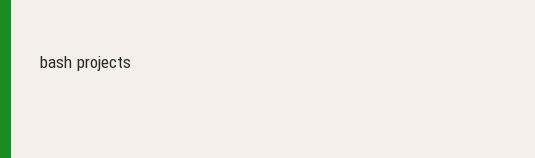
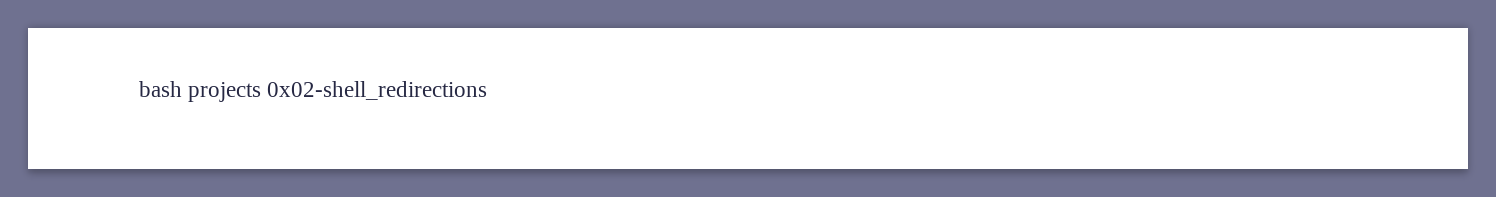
- bash projects
+ bash projects 0x02-shell_redirections

